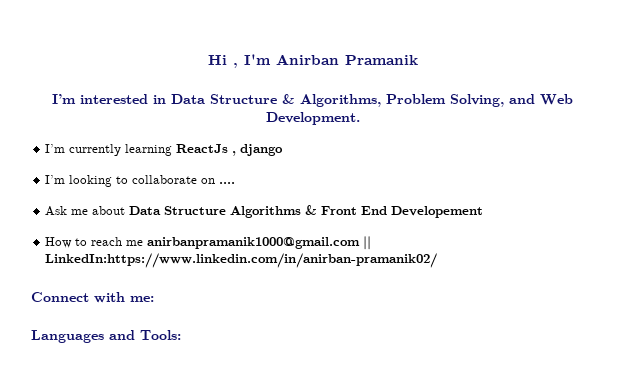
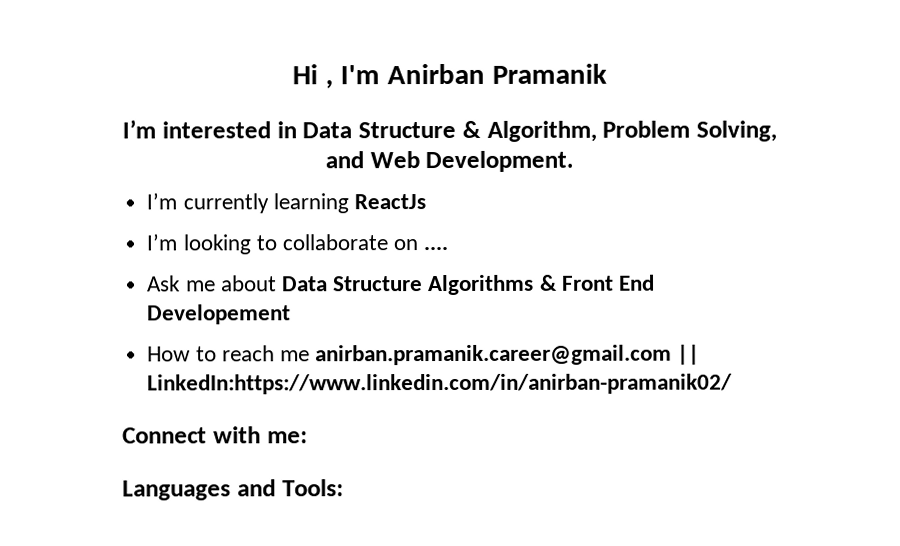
- I’m interested in Data Structure & Algorithms, Problem Solving, and Web Development.
+ I’m interested in Data Structure & Algorithm, Problem Solving, and Web Development.
- I’m currently learning ReactJs , django
+ I’m currently learning ReactJs
- How to reach me anirbanpramanik1000@gmail.com || LinkedIn:https://www.linkedin.com/in/anirban-pramanik02/
+ How to reach me anirban.pramanik.career@gmail.com || LinkedIn:https://www.linkedin.com/in/anirban-pramanik02/

